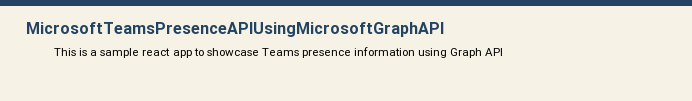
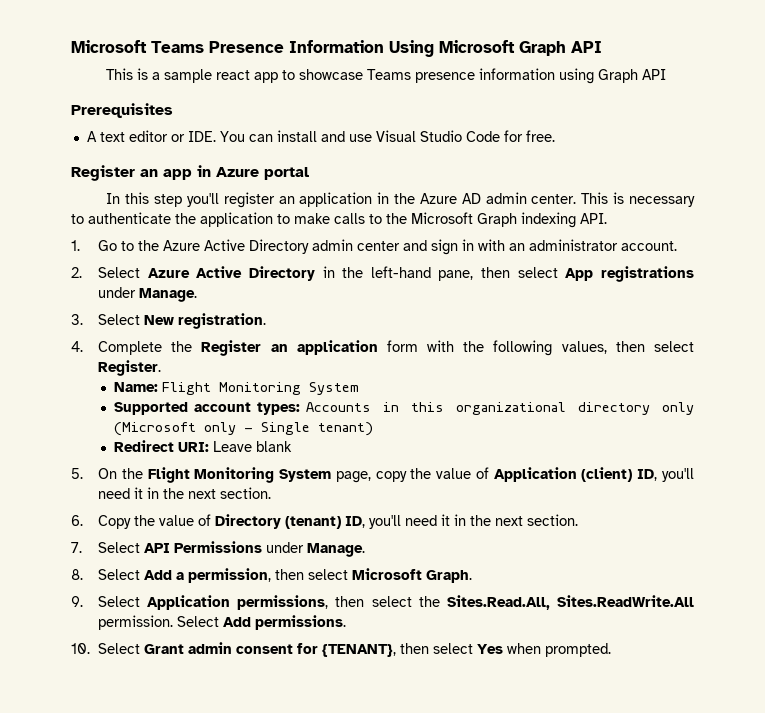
- MicrosoftTeamsPresenceAPIUsingMicrosoftGraphAPI
+ Microsoft Teams Presence Information Using Microsoft Graph API
+ Prerequisites
+ A text editor or IDE. You can install and use Visual Studio Code for free.
+ Register an app in Azure portal
+ In this step you'll register an application in the Azure AD admin center. This is necessary to authenticate the application to make calls to the Microsoft Graph indexing API.
+ 1. Go to the Azure Active Directory admin center and sign in with an administrator account.
+ 2. Select Azure Active Directory in the left-hand pane, then select App registrations under Manage.
+ 3. Select New registration.
+ 4. Complete the Register an application form with the following values, then select Register.
+ Name: Flight Monitoring System
+ Supported account types: Accounts in this organizational directory only (Microsoft only - Single tenant)
+ Redirect URI: Leave blank
+ 5. On the Flight Monitoring System page, copy the value of Application (client) ID, you'll need it in the next section.
+ 6. Copy the value of Directory (tenant) ID, you'll need it in the next section.
+ 7. Select API Permissions under Manage.
+ 8. Select Add a permission, then select Microsoft Graph.
+ 9. Select Application permissions, then select the Sites.Read.All, Sites.ReadWrite.All permission. Select Add permissions.
+ 10. Select Grant admin consent for {TENANT}, then select Yes when prompted.

